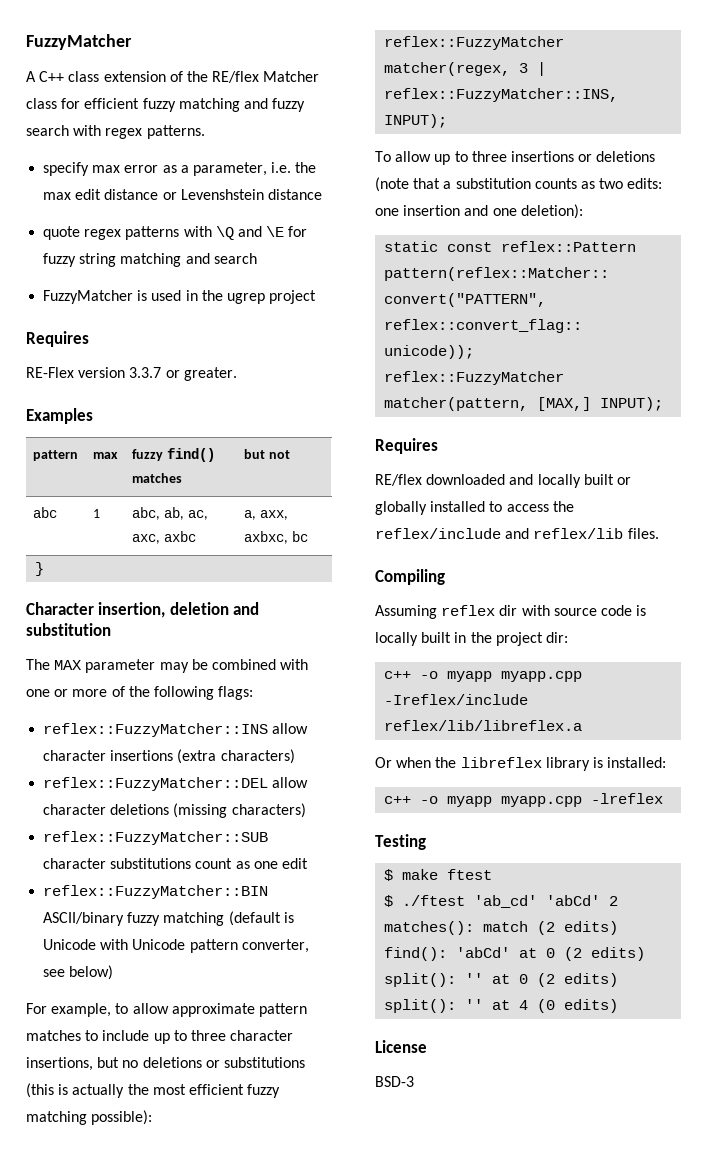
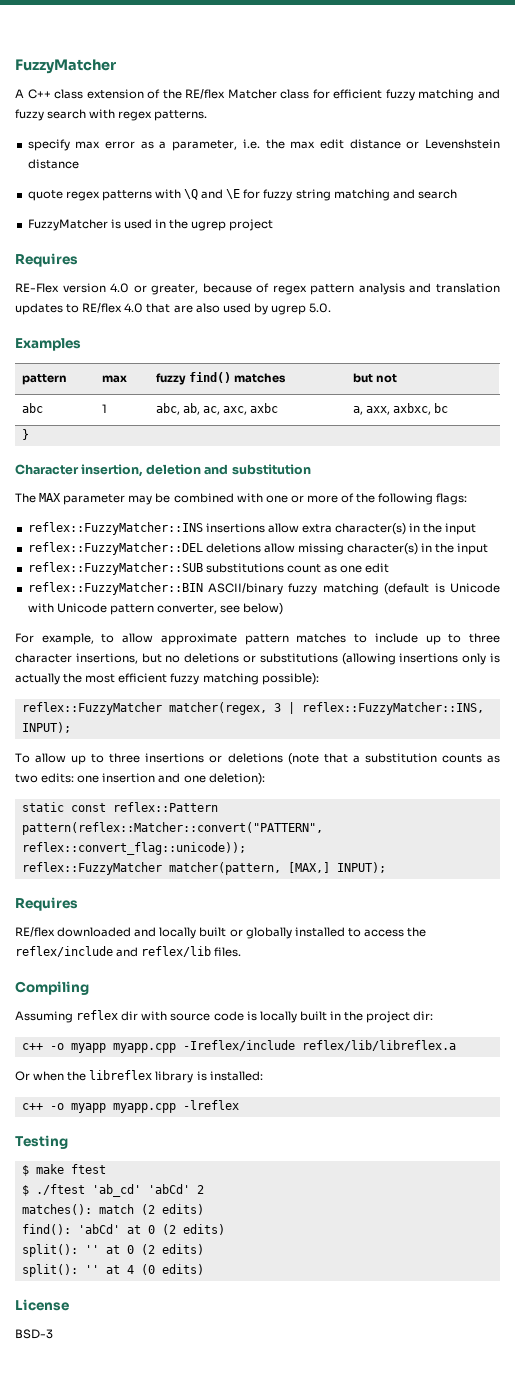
- RE-Flex version 3.3.7 or greater.
+ RE-Flex version 4.0 or greater, because of regex pattern analysis and translation updates to RE/flex 4.0 that are also used by ugrep 5.0.
- reflex::FuzzyMatcher::INS allow character insertions (extra characters)
- reflex::FuzzyMatcher::DEL allow character deletions (missing characters)
+ reflex::FuzzyMatcher::INS insertions allow extra character(s) in the input
+ reflex::FuzzyMatcher::DEL deletions allow missing character(s) in the input
- reflex::FuzzyMatcher::SUB character substitutions count as one edit
+ reflex::FuzzyMatcher::SUB substitutions count as one edit
- For example, to allow approximate pattern matches to include up to three character insertions, but no deletions or substitutions (this is actually the most efficient fuzzy matching possible):
+ For example, to allow approximate pattern matches to include up to three character insertions, but no deletions or substitutions (allowing insertions only is actually the most efficient fuzzy matching possible):

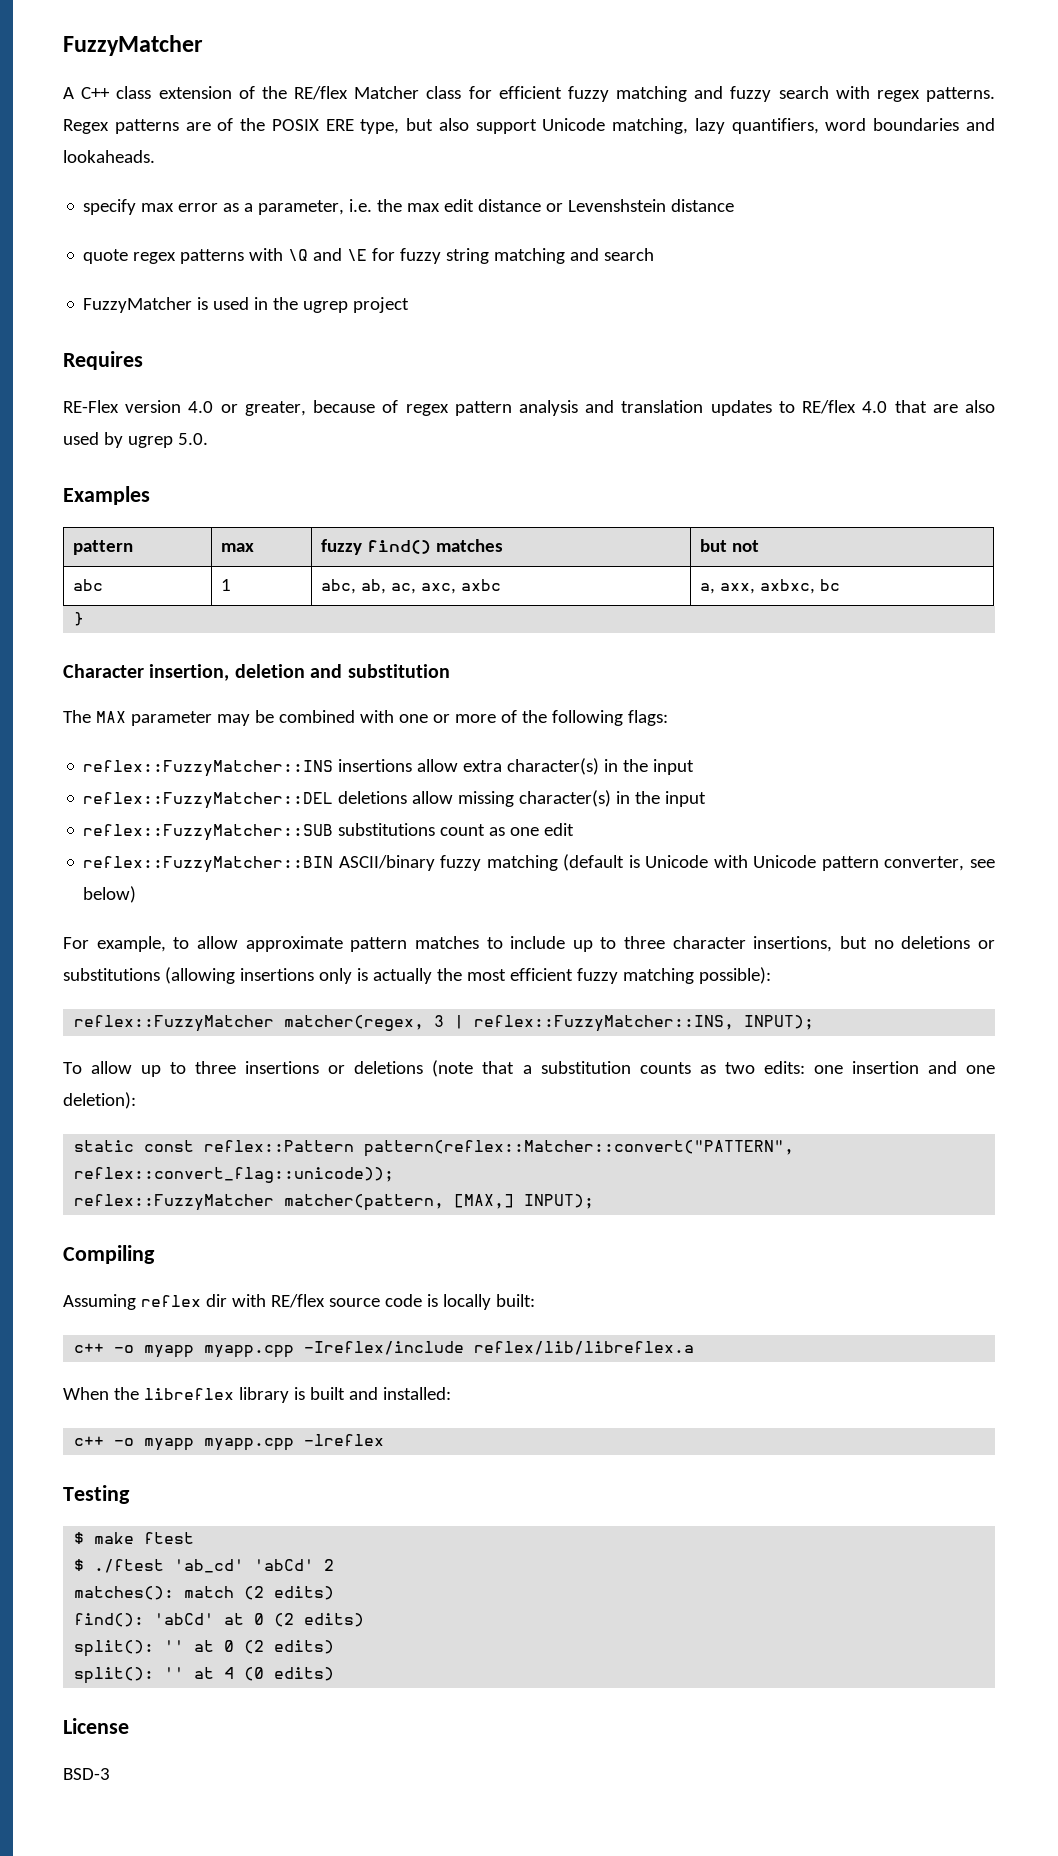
+ Regex patterns are of the POSIX ERE type, but also support Unicode matching, lazy quantifiers, word boundaries and lookaheads.
  reflex::FuzzyMatcher matcher(pattern, [MAX,] INPUT);
- Requires
- RE/flex downloaded and locally built or globally installed to access the reflex/include and reflex/lib files.
- Assuming reflex dir with source code is locally built in the project dir:
+ Assuming reflex dir with RE/flex source code is locally built:
- Or when the libreflex library is installed:
+ When the libreflex library is built and installed:

